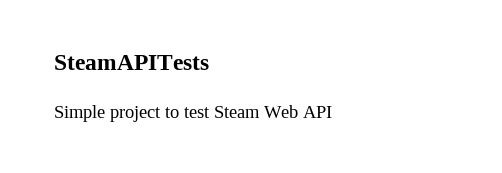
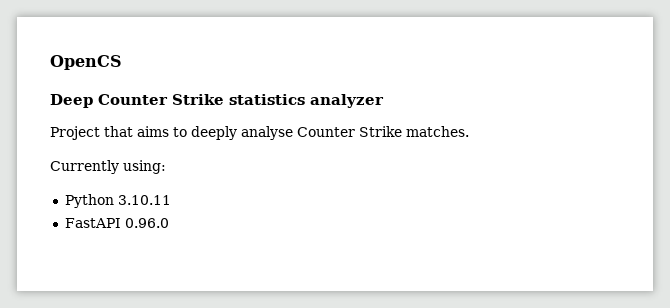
- SteamAPITests
- Simple project to test Steam Web API
+ OpenCS
+ Deep Counter Strike statistics analyzer
+ Project that aims to deeply analyse Counter Strike matches.
+ Currently using:
+ Python 3.10.11
+ FastAPI 0.96.0

